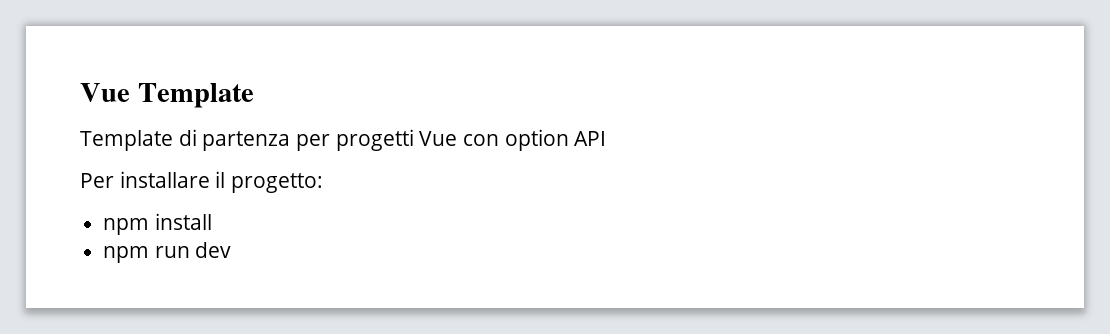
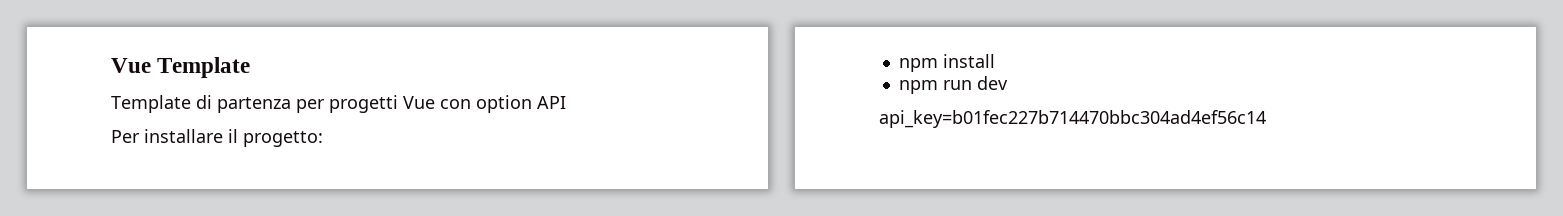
+ api_key=b01fec227b714470bbc304ad4ef56c14

